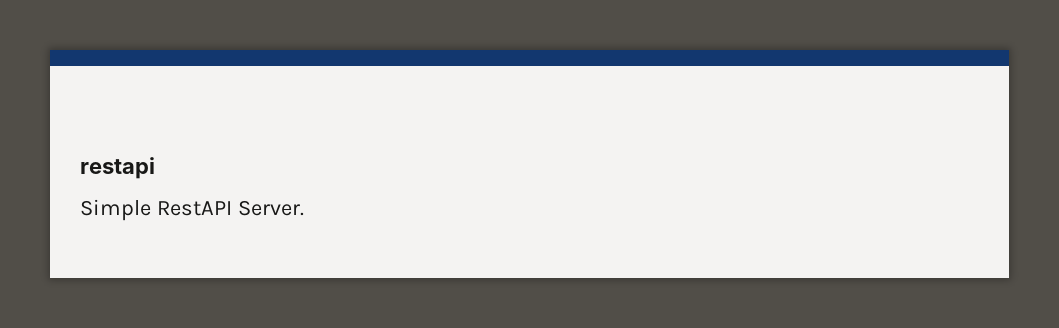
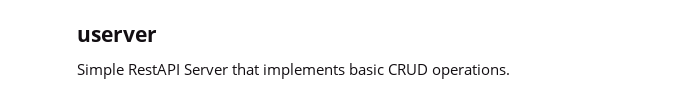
- restapi
+ userver
- Simple RestAPI Server.
+ Simple RestAPI Server that implements basic CRUD operations.

